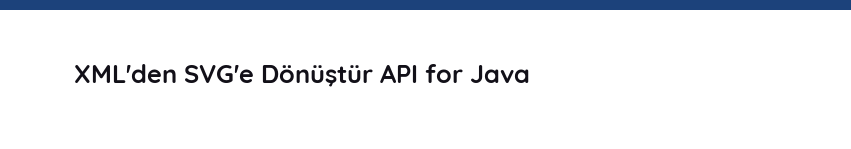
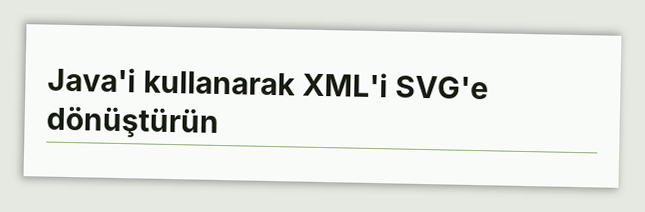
- XML'den SVG'e Dönüştür API for Java
+ Java'i kullanarak XML'i SVG'e dönüştürün

